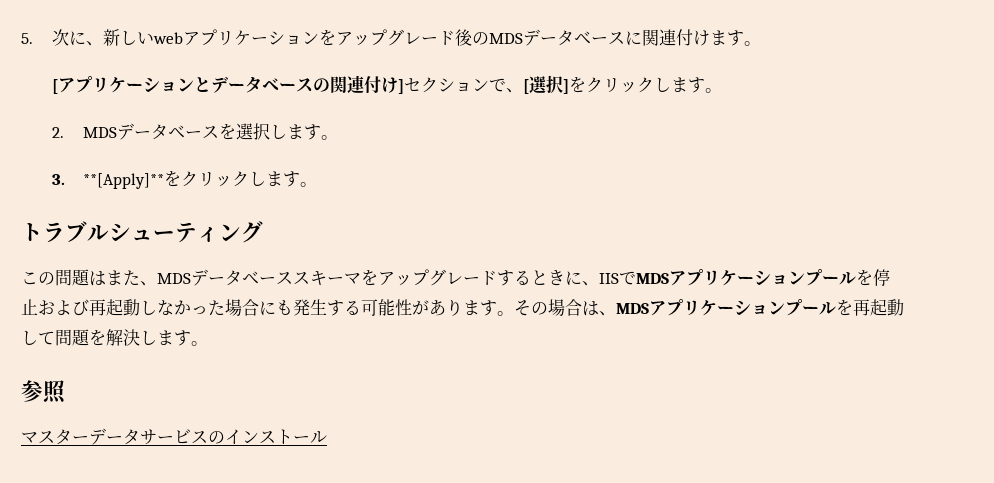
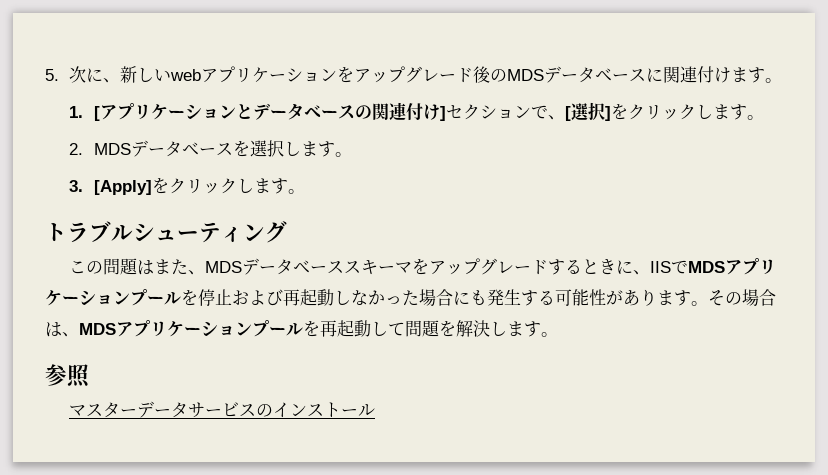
- [アプリケーションとデータベースの関連付け]セクションで、[選択]をクリックします。
+ 1. [アプリケーションとデータベースの関連付け]セクションで、[選択]をクリックします。
- 3. **[Apply]**をクリックします。
+ 3. [Apply]をクリックします。

